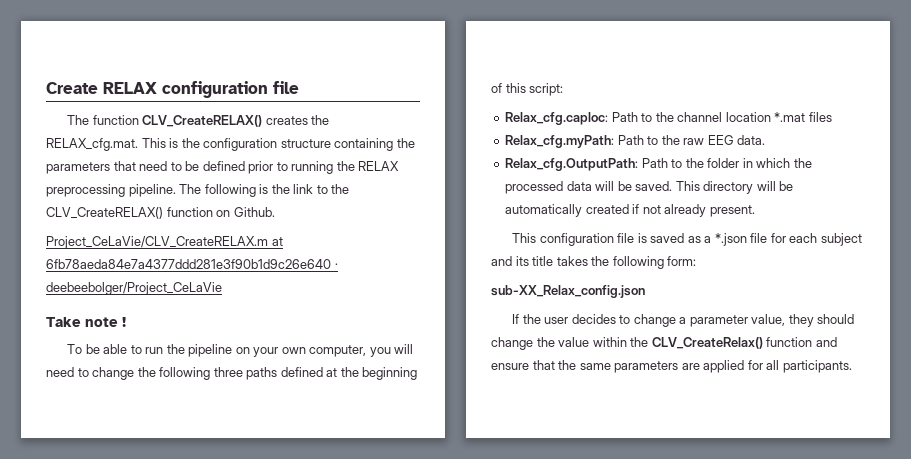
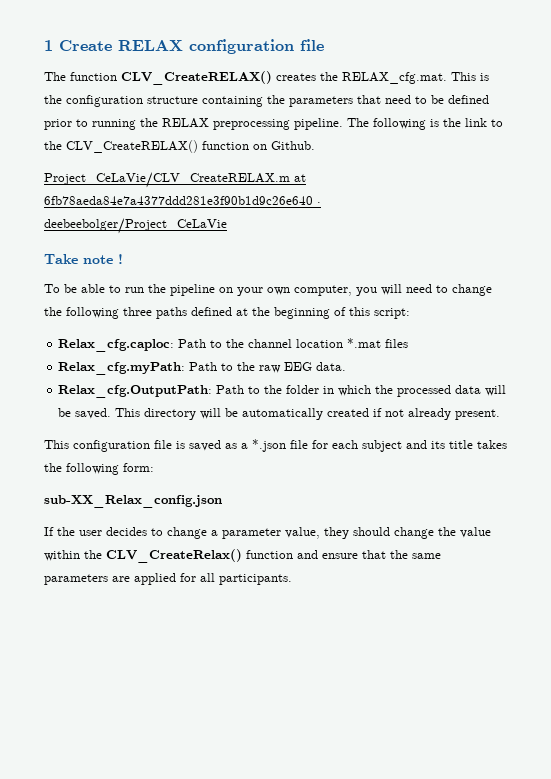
- Create RELAX configuration file
+ 1 Create RELAX configuration file

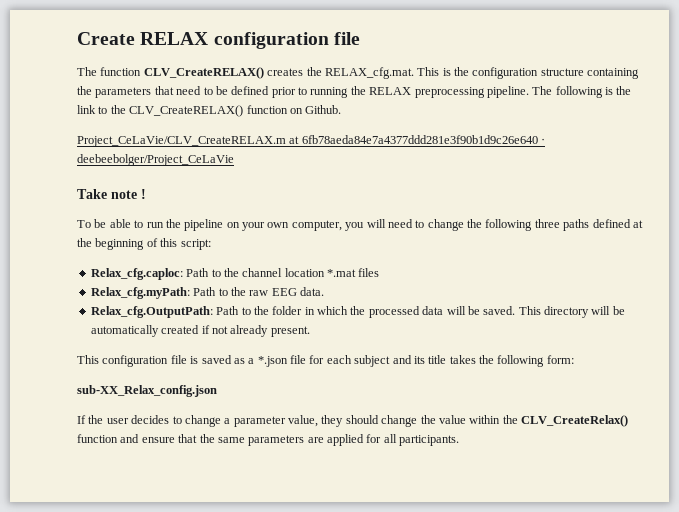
- 1 Create RELAX configuration file
+ Create RELAX configuration file

